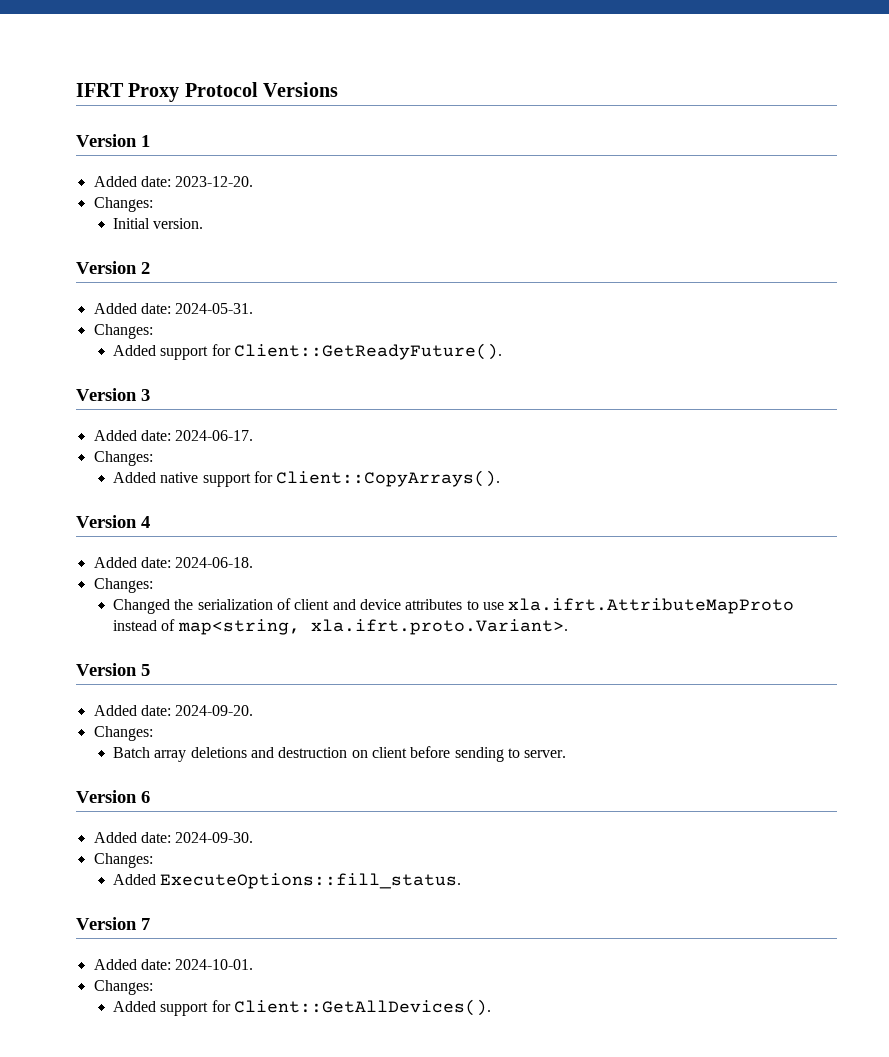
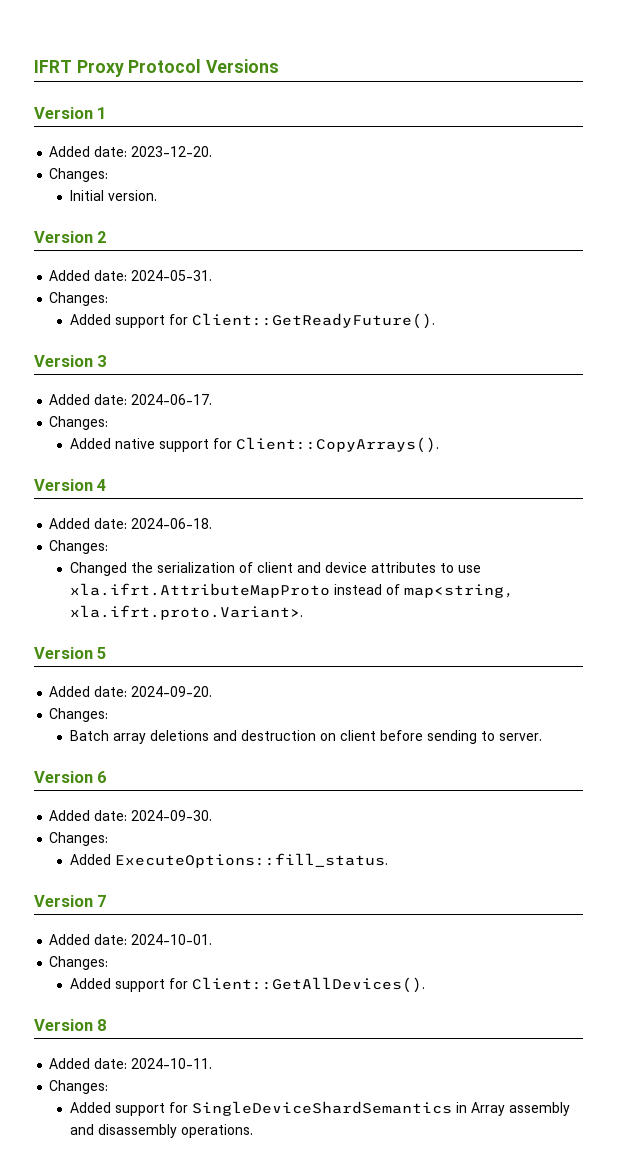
+ Version 8
+ Added date: 2024-10-11.
+ Changes:
+ Added support for SingleDeviceShardSemantics in Array assembly and disassembly operations.

